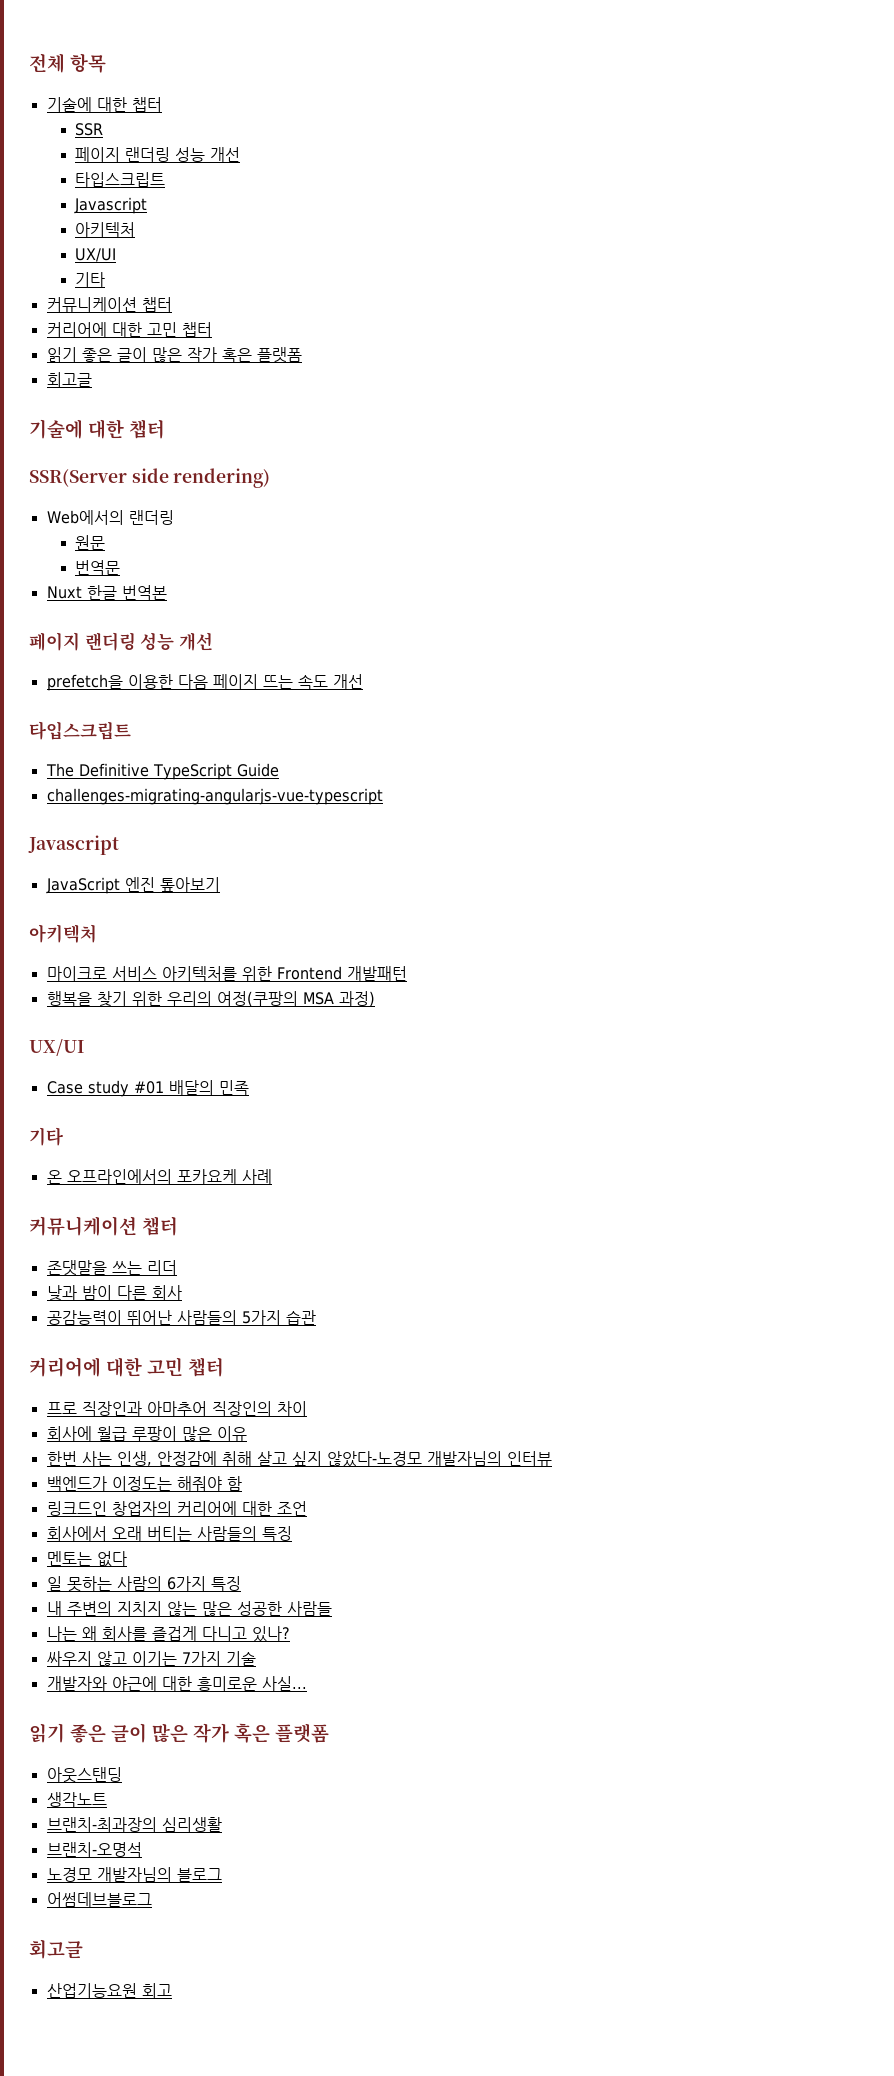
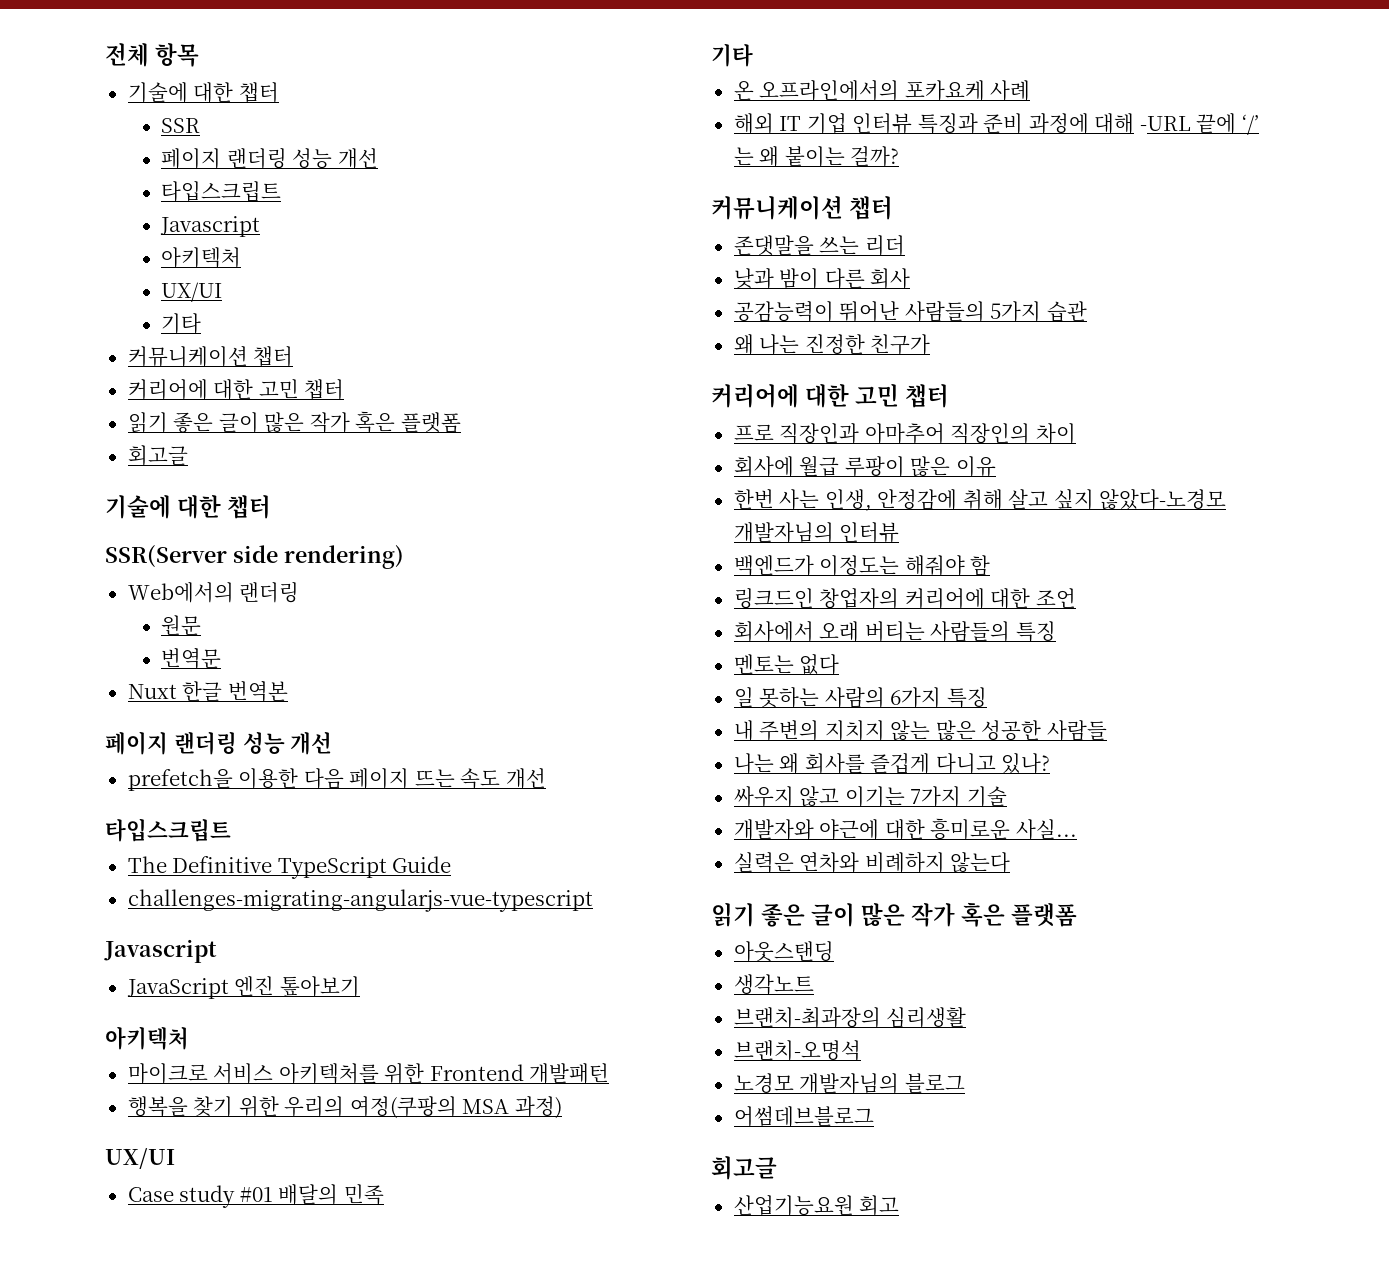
+ 해외 IT 기업 인터뷰 특징과 준비 과정에 대해 -URL 끝에 ‘/’ 는 왜 붙이는 걸까?
+ 왜 나는 진정한 친구가
+ 실력은 연차와 비례하지 않는다

